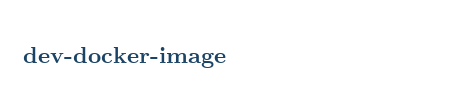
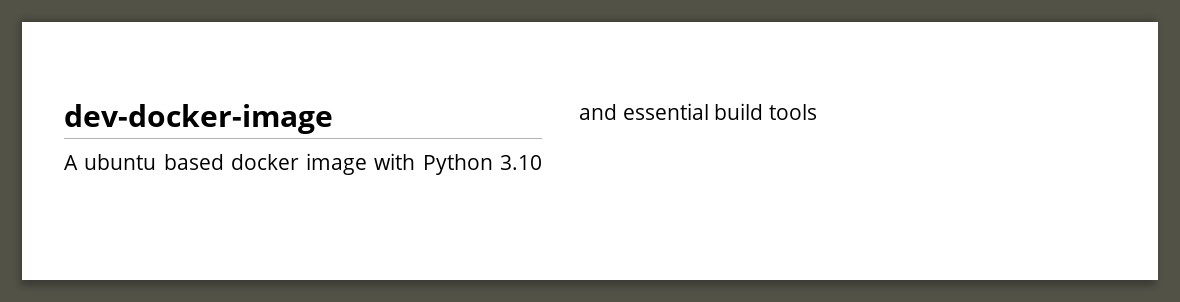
+ A ubuntu based docker image with Python 3.10 and essential build tools

